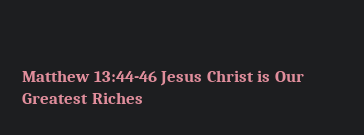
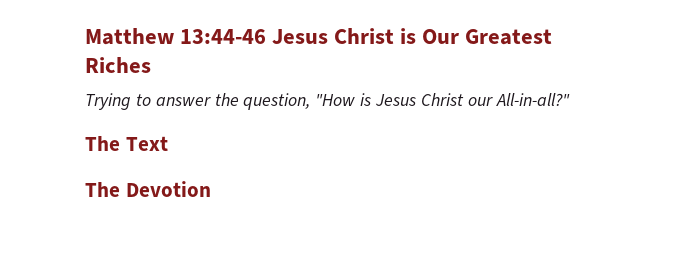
+ Trying to answer the question, "How is Jesus Christ our All-in-all?"
+ The Text
+ The Devotion

